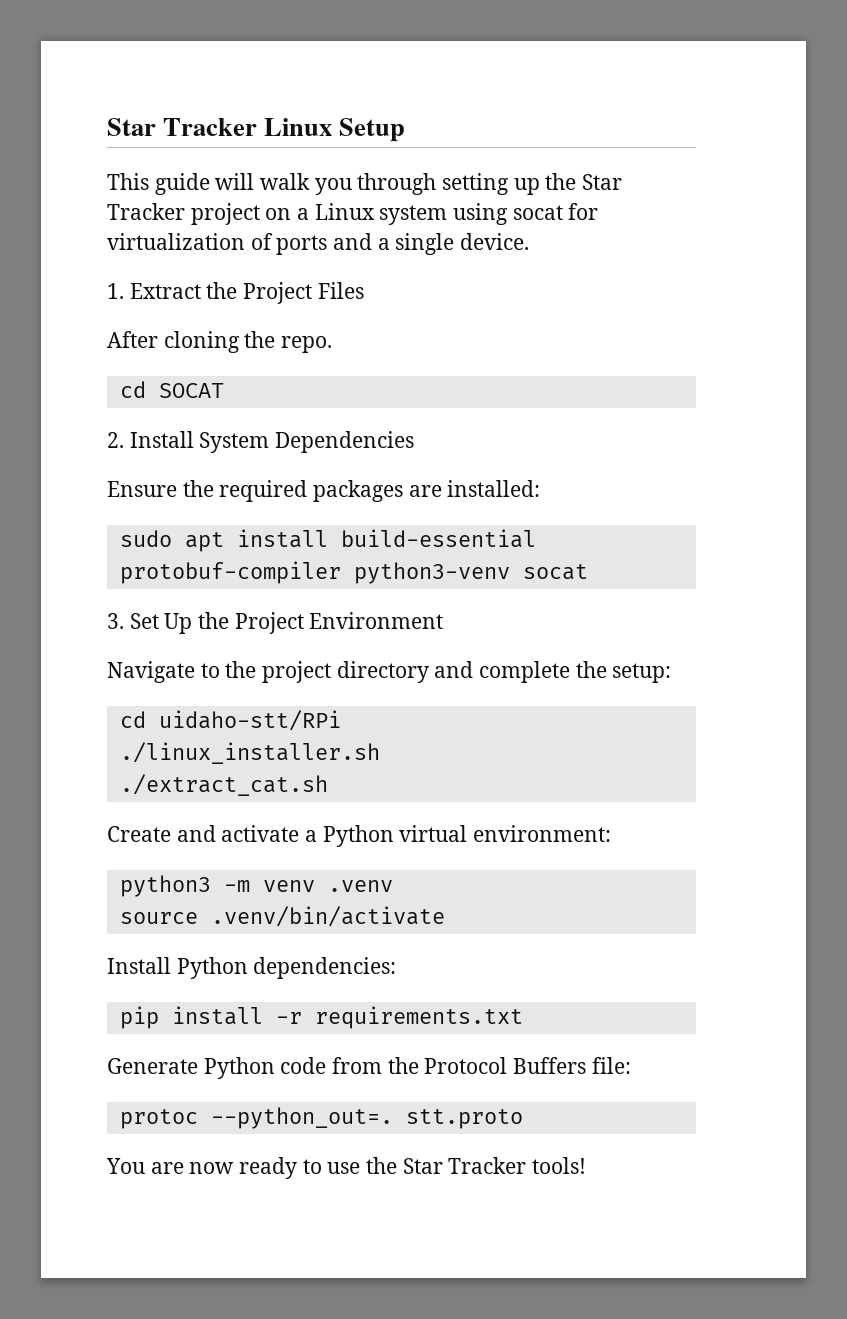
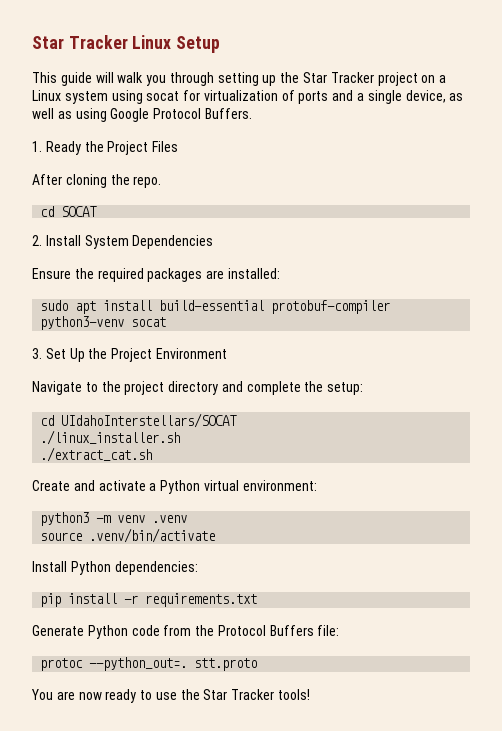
- This guide will walk you through setting up the Star Tracker project on a Linux system using socat for virtualization of ports and a single device.
+ This guide will walk you through setting up the Star Tracker project on a Linux system using socat for virtualization of ports and a single device, as well as using Google Protocol Buffers.
- 1. Extract the Project Files
+ 1. Ready the Project Files
- cd uidaho-stt/RPi
+ cd UIdahoInterstellars/SOCAT

